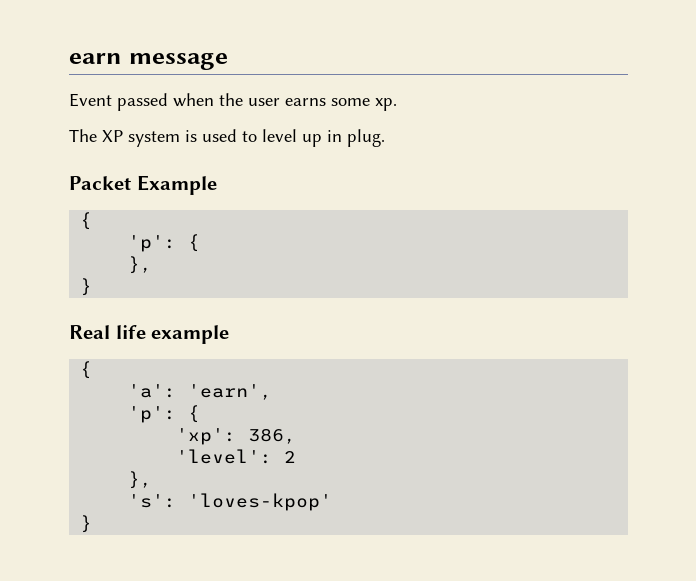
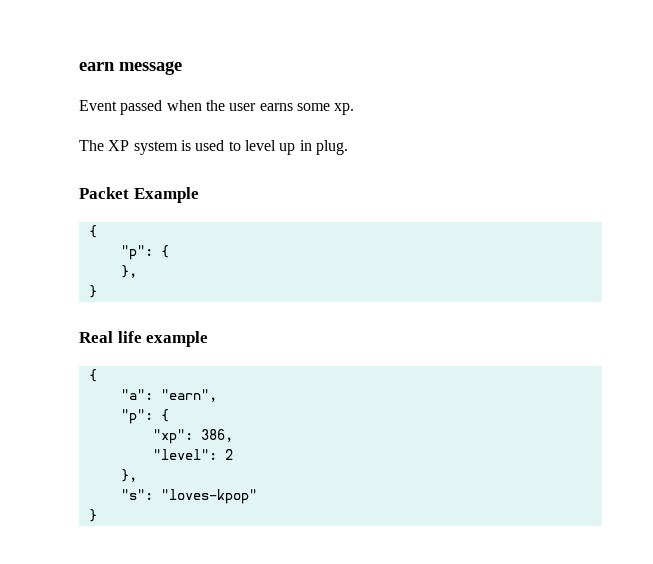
  Packet Example
  {
- 'p': {
+ "p": {
- 'a': 'earn',
- 'p': {
- 'xp': 386,
+ "a": "earn",
+ "p": {
+ "xp": 386,
- 'level': 2
+ "level": 2
- 's': 'loves-kpop'
+ "s": "loves-kpop"

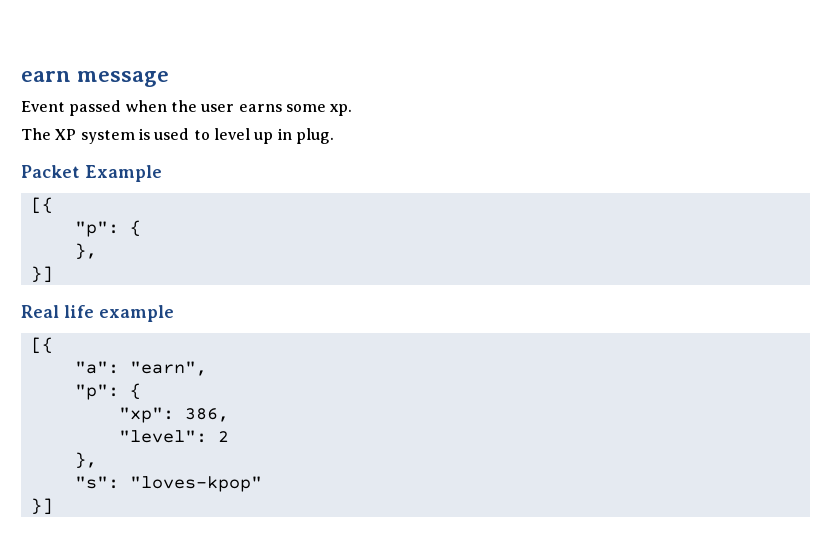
  Packet Example
- {
+ [{
  "p": {
  },
- }
+ }]
  Real life example
- {
+ [{
  "s": "loves-kpop"
- }
+ }]

